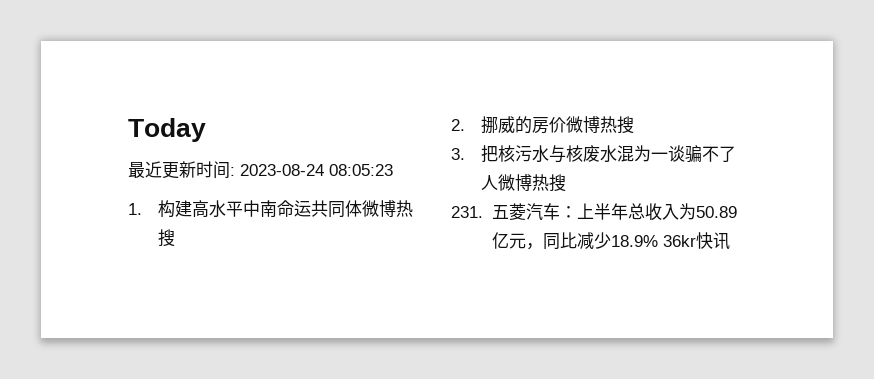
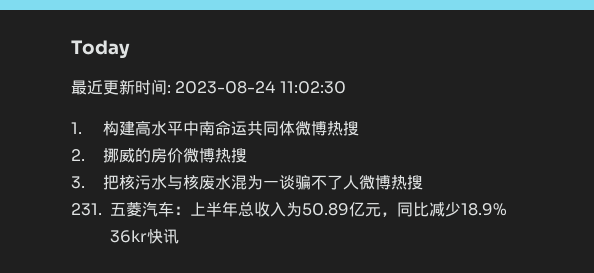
- 最近更新时间: 2023-08-24 08:05:23
+ 最近更新时间: 2023-08-24 11:02:30

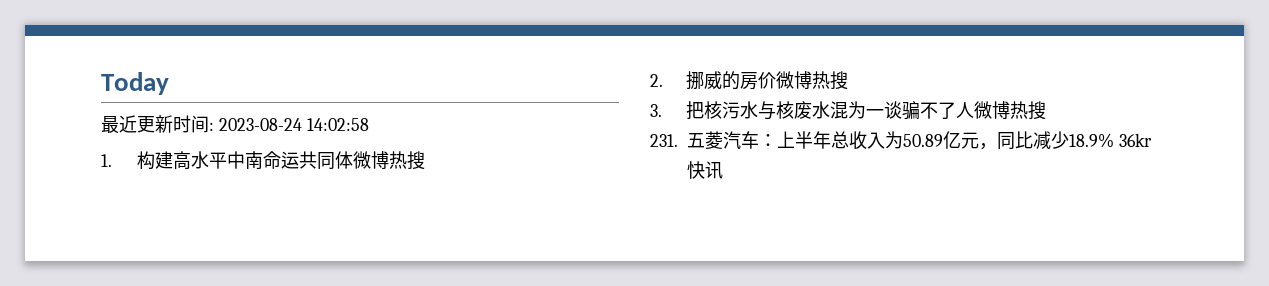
- 最近更新时间: 2023-08-24 11:02:30
+ 最近更新时间: 2023-08-24 14:02:58

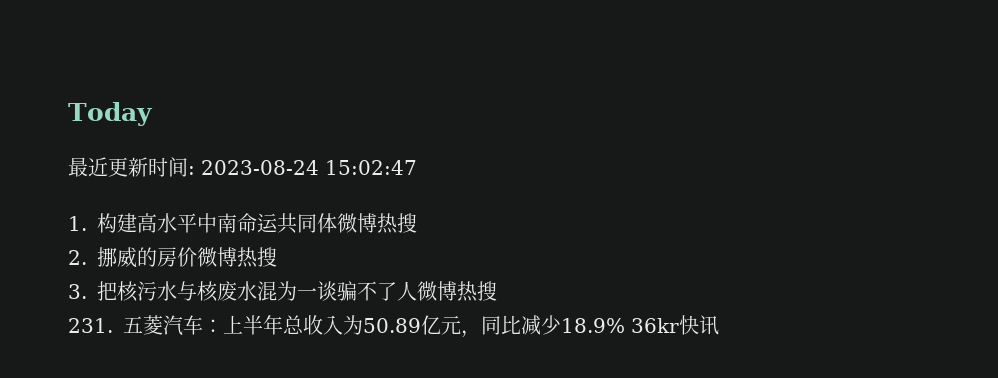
- 最近更新时间: 2023-08-24 14:02:58
+ 最近更新时间: 2023-08-24 15:02:47

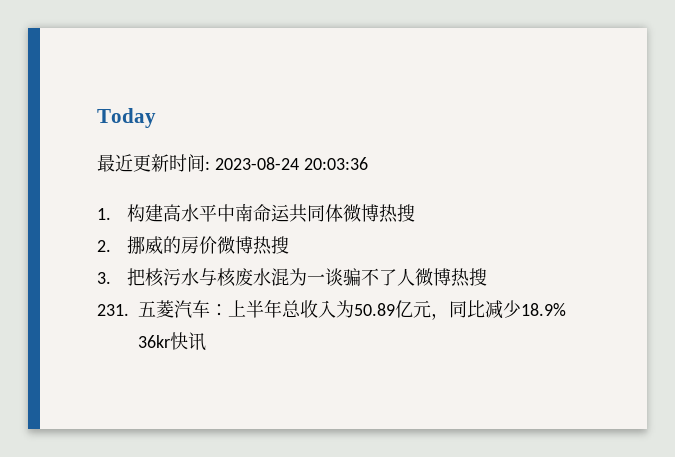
- 最近更新时间: 2023-08-24 15:02:47
+ 最近更新时间: 2023-08-24 20:03:36

